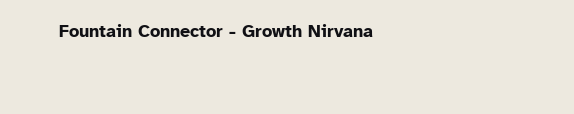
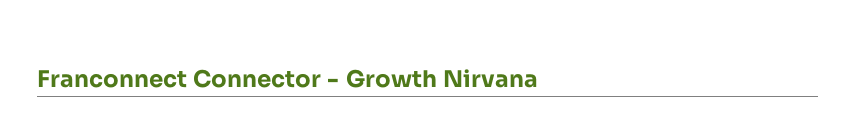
- Fountain Connector - Growth Nirvana
+ Franconnect Connector - Growth Nirvana

